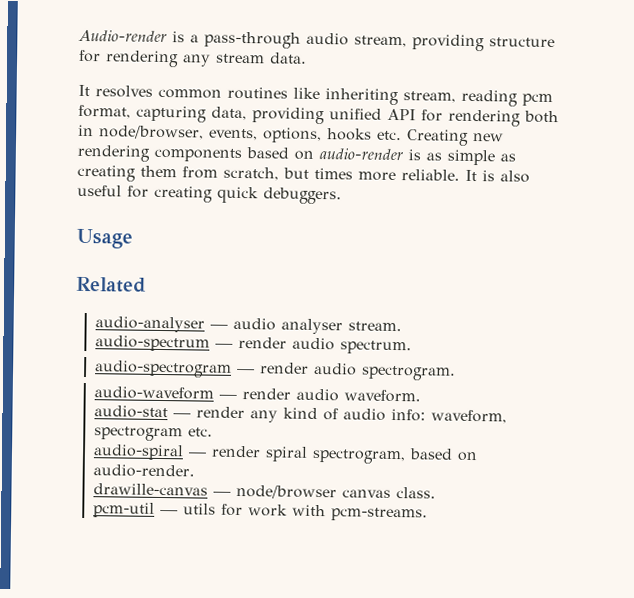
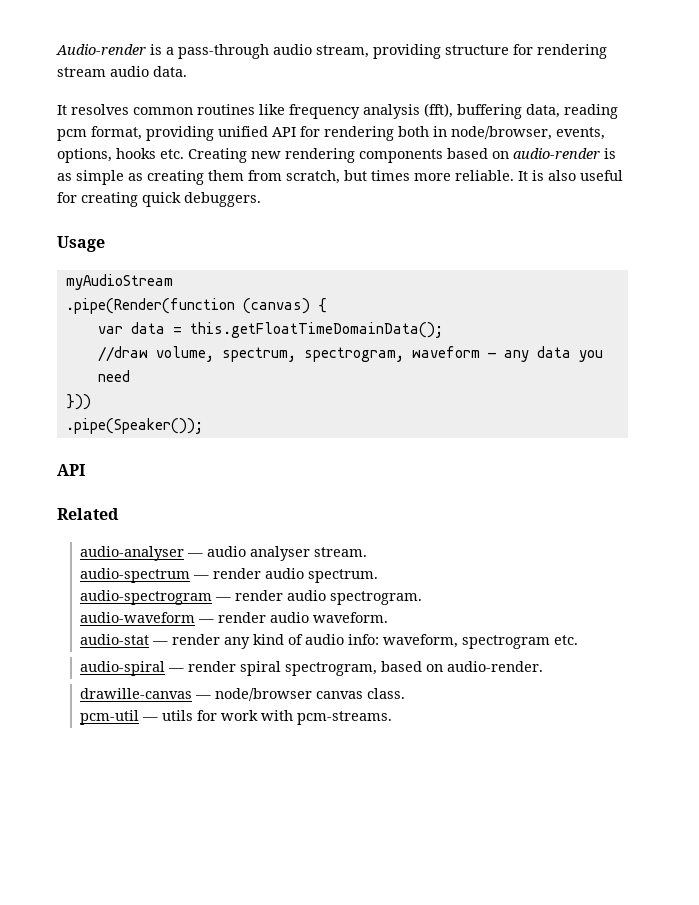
- Audio-render is a pass-through audio stream, providing structure for rendering any stream data.
+ Audio-render is a pass-through audio stream, providing structure for rendering stream audio data.
- It resolves common routines like inheriting stream, reading pcm format, capturing data, providing unified API for rendering both in node/browser, events, options, hooks etc. Creating new rendering components based on audio-render is as simple as creating them from scratch, but times more reliable.
+ It resolves common routines like frequency analysis (fft), buffering data, reading pcm format, providing unified API for rendering both in node/browser, events, options, hooks etc. Creating new rendering components based on audio-render is as simple as creating them from scratch, but times more reliable.
+ myAudioStream
+ .pipe(Render(function (canvas) {
+ var data = this.getFloatTimeDomainData();
+ //draw volume, spectrum, spectrogram, waveform — any data you need
+ }))
+ .pipe(Speaker());
+ API

